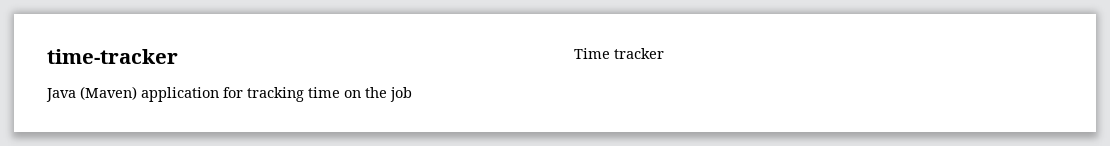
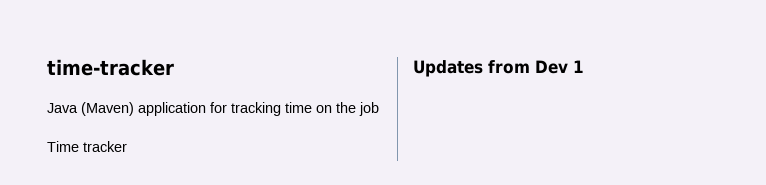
+ Updates from Dev 1

